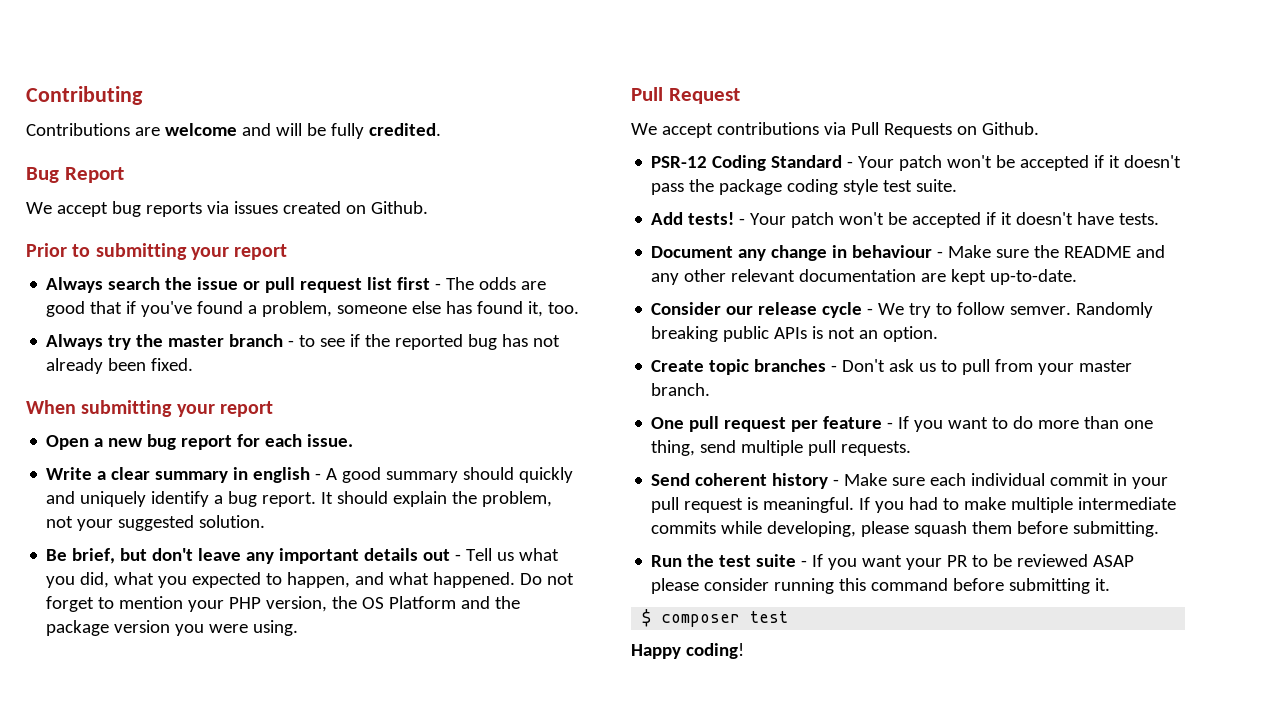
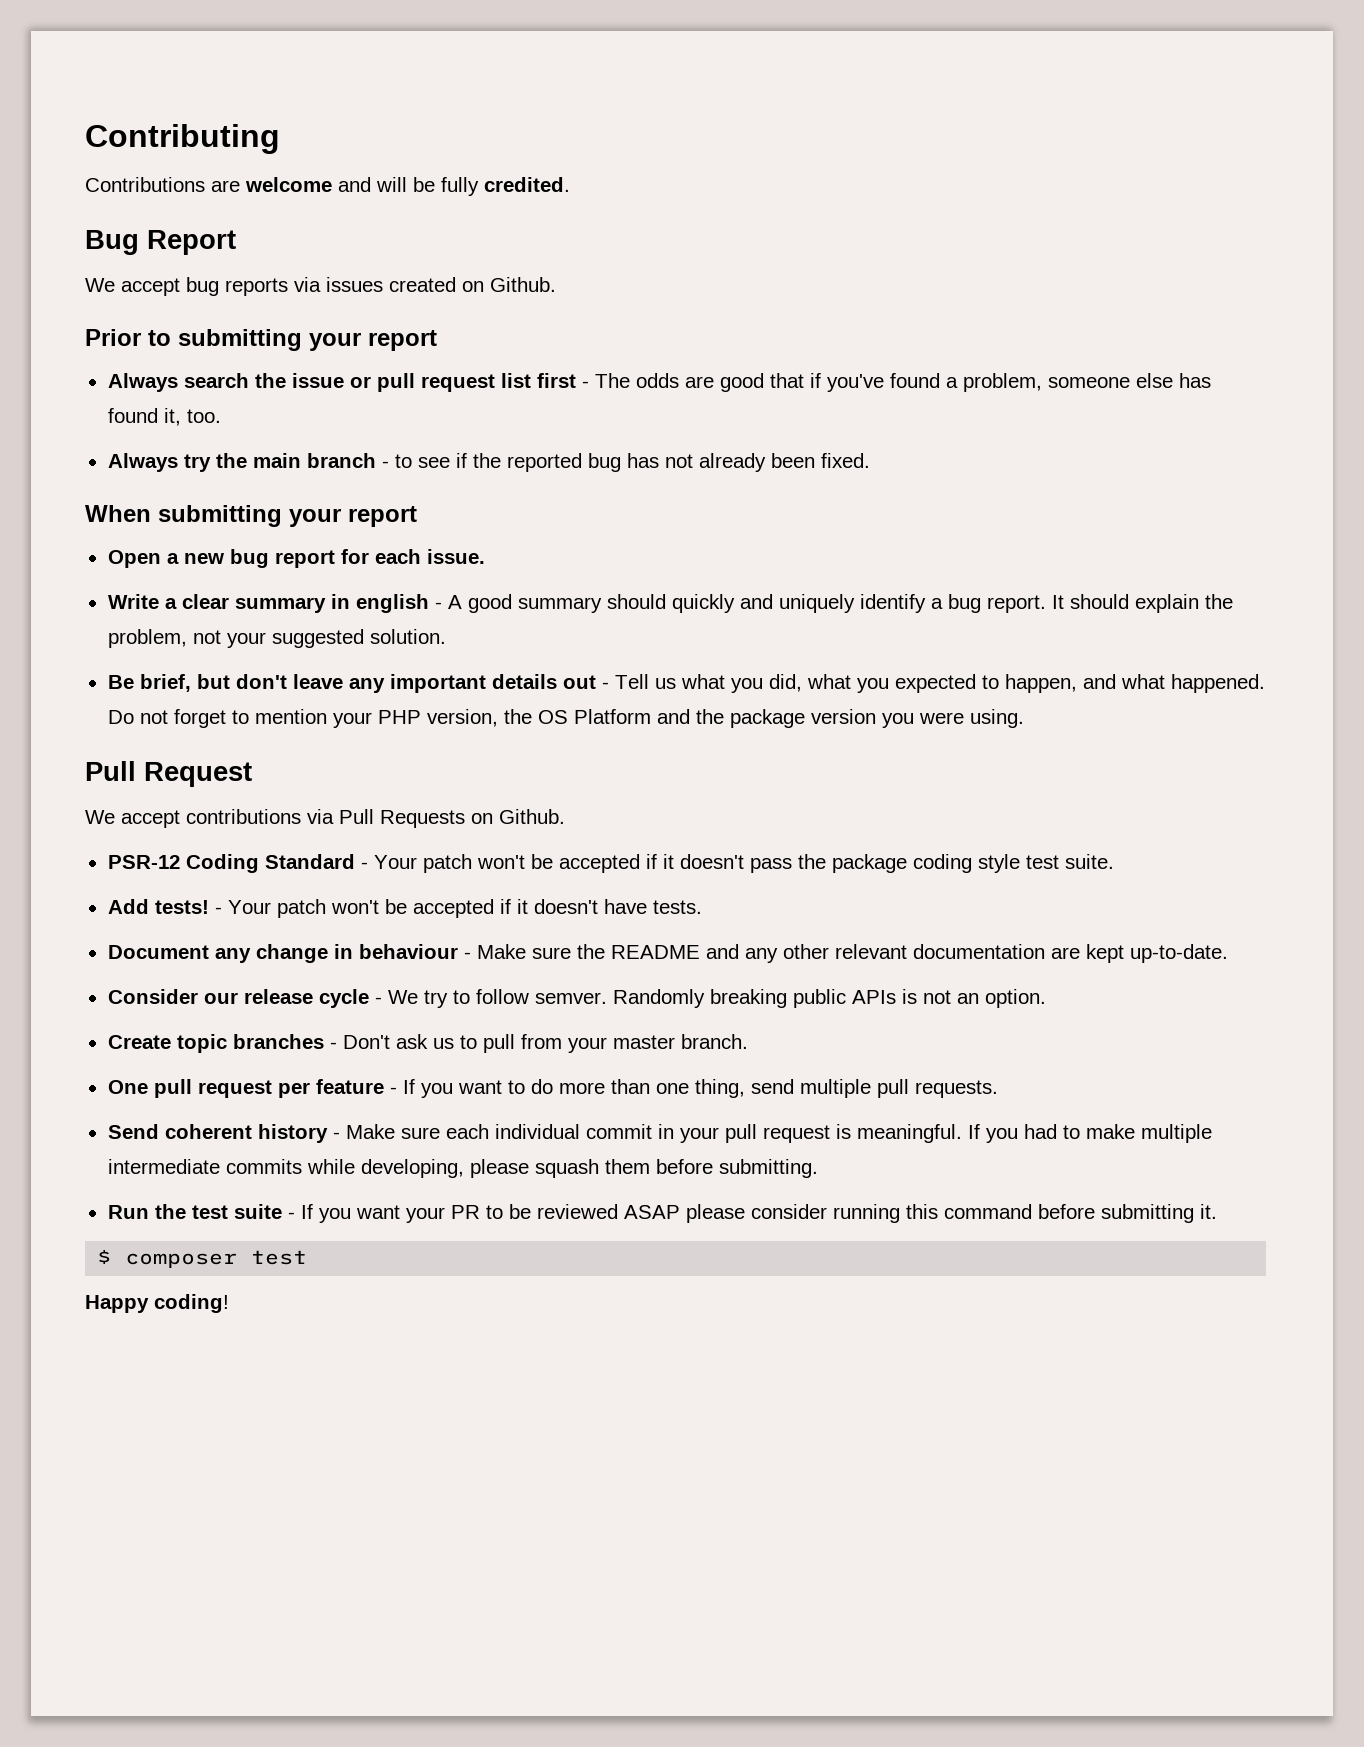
- Always try the master branch - to see if the reported bug has not already been fixed.
+ Always try the main branch - to see if the reported bug has not already been fixed.

